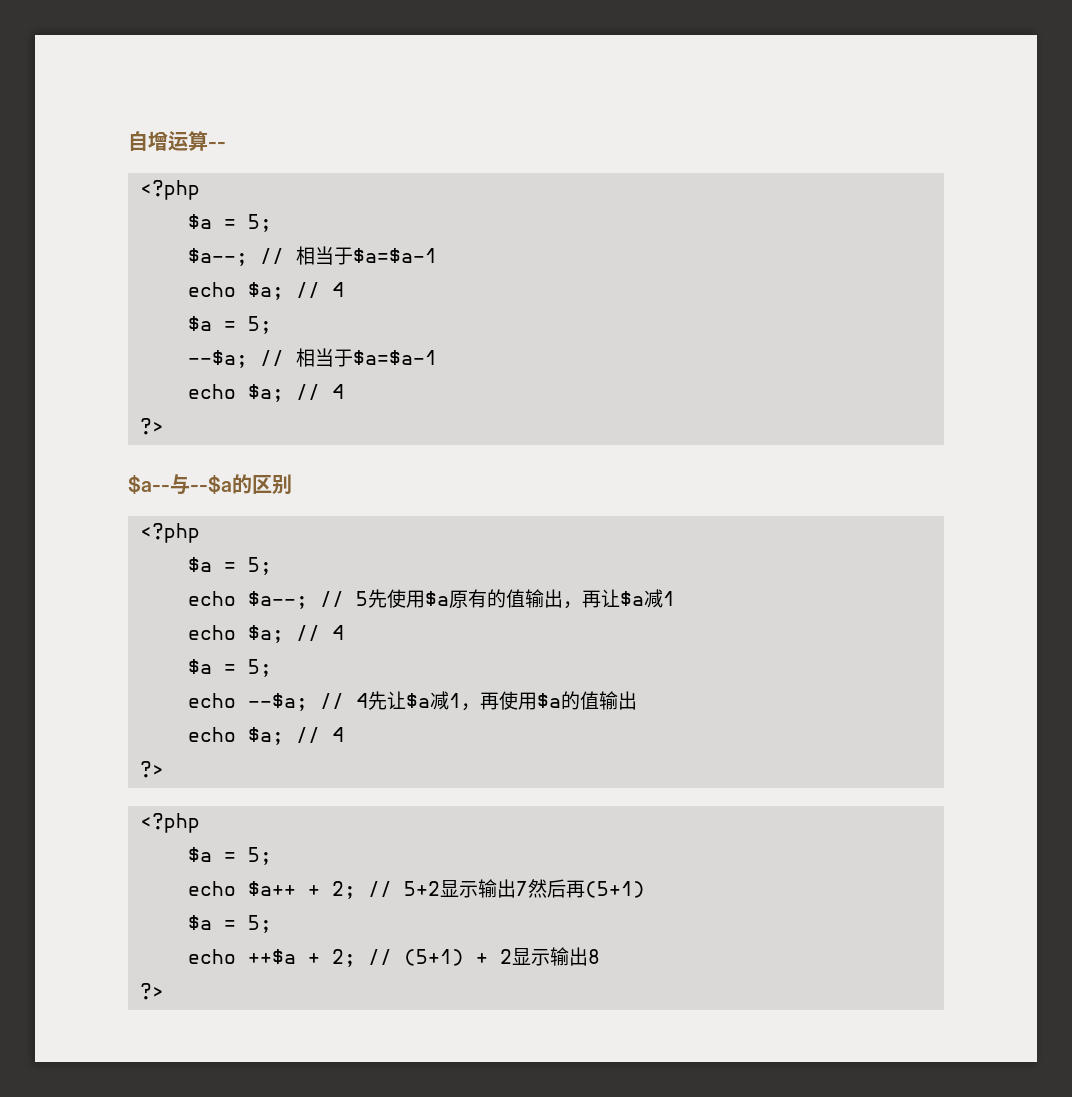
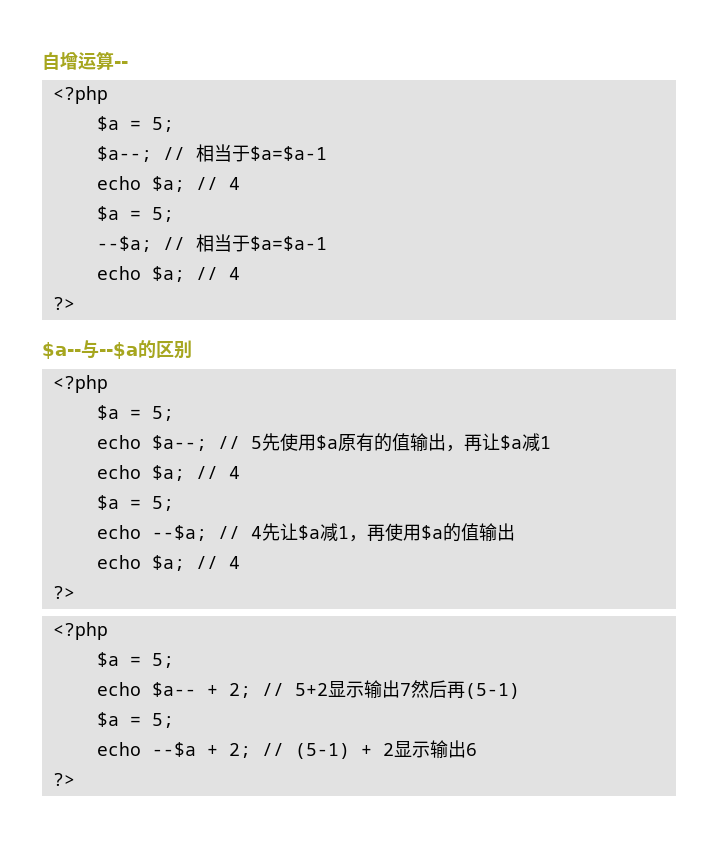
- echo $a++ + 2; // 5+2显示输出7然后再(5+1)
+ echo $a-- + 2; // 5+2显示输出7然后再(5-1)
  $a = 5;
- echo ++$a + 2; // (5+1) + 2显示输出8
+ echo --$a + 2; // (5-1) + 2显示输出6

